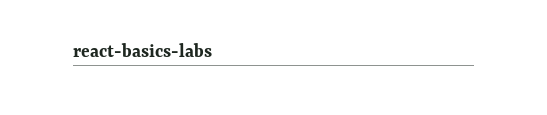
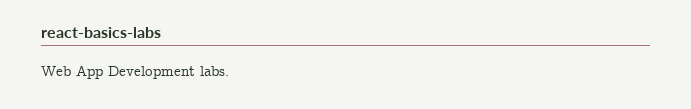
+ Web App Development labs.

